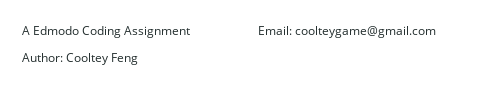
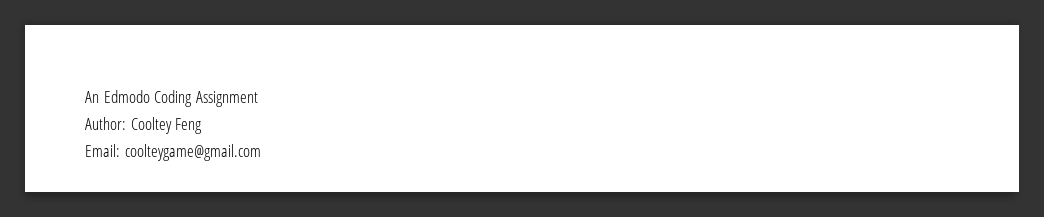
- A Edmodo Coding Assignment
+ An Edmodo Coding Assignment

